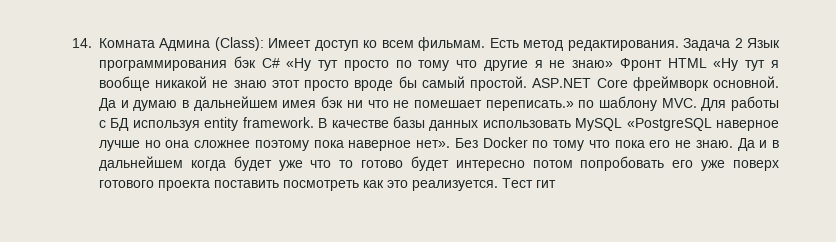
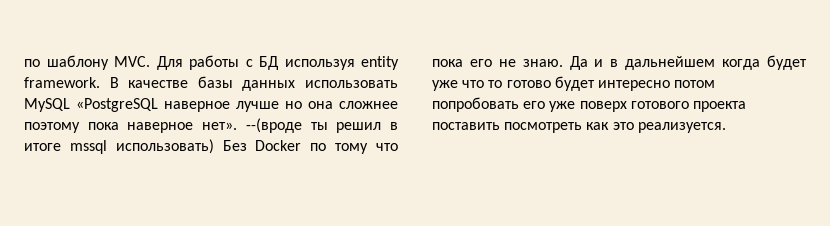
- 14. Комната Админа (Class): Имеет доступ ко всем фильмам. Есть метод редактирования. Задача 2 Язык программирования бэк C# «Ну тут просто по тому что другие я не знаю» Фронт HTML «Ну тут я вообще никакой не знаю этот просто вроде бы самый простой. ASP.NET Core фреймворк основной. Да и думаю в дальнейшем имея бэк ни что не помешает переписать.» по шаблону MVC. Для работы с БД используя entity framework.
+ по шаблону MVC. Для работы с БД используя entity framework.
- Без Docker по тому что пока его не знаю.
+ --(вроде ты решил в итоге mssql использовать) Без Docker по тому что пока его не знаю.
- Тест гит

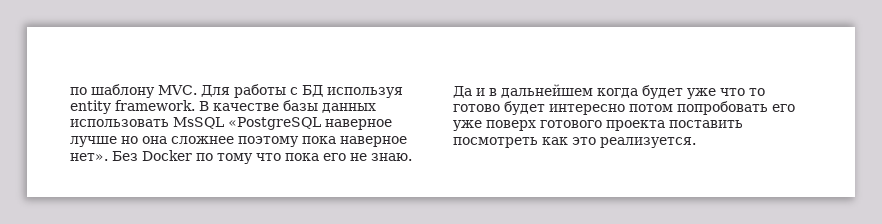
- В качестве базы данных использовать MySQL «PostgreSQL наверное лучше но она сложнее поэтому пока наверное нет».
+ В качестве базы данных использовать MsSQL «PostgreSQL наверное лучше но она сложнее поэтому пока наверное нет».
- --(вроде ты решил в итоге mssql использовать) Без Docker по тому что пока его не знаю.
+ Без Docker по тому что пока его не знаю.

